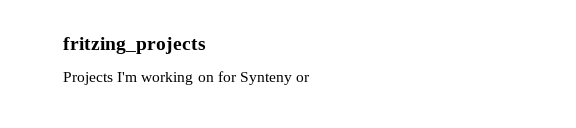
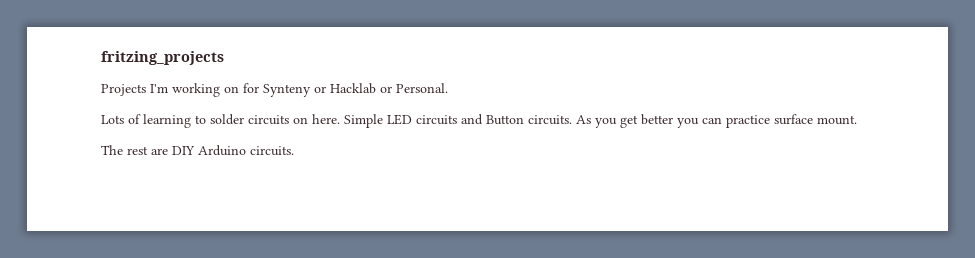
- Projects I'm working on for Synteny or
+ Projects I'm working on for Synteny or Hacklab or Personal.
+ Lots of learning to solder circuits on here. Simple LED circuits and Button circuits. As you get better you can practice surface mount.
+ The rest are DIY Arduino circuits.

